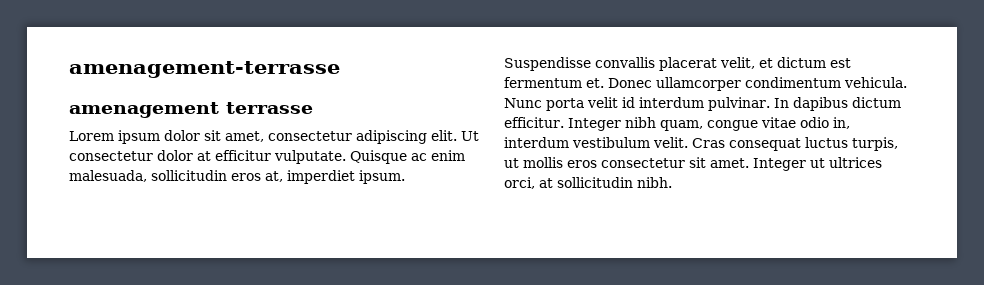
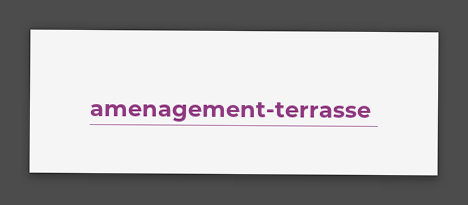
- amenagement terrasse
- Lorem ipsum dolor sit amet, consectetur adipiscing elit. Ut consectetur dolor at efficitur vulputate. Quisque ac enim malesuada, sollicitudin eros at, imperdiet ipsum. Suspendisse convallis placerat velit, et dictum est fermentum et. Donec ullamcorper condimentum vehicula. Nunc porta velit id interdum pulvinar. In dapibus dictum efficitur. Integer nibh quam, congue vitae odio in, interdum vestibulum velit. Cras consequat luctus turpis, ut mollis eros consectetur sit amet. Integer ut ultrices orci, at sollicitudin nibh.

